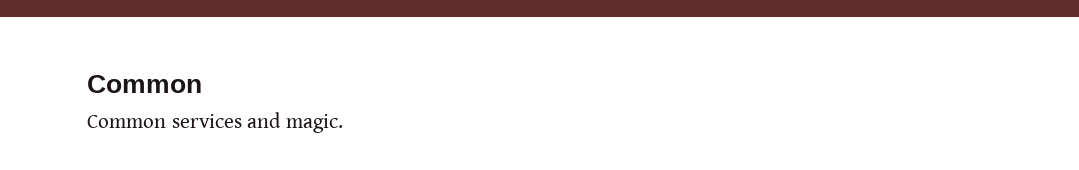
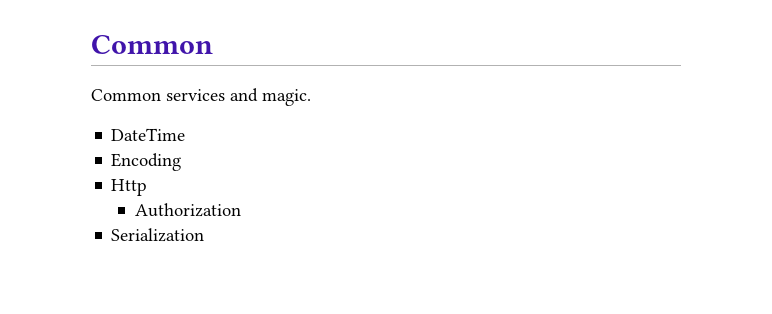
+ DateTime
+ Encoding
+ Http
+ Authorization
+ Serialization

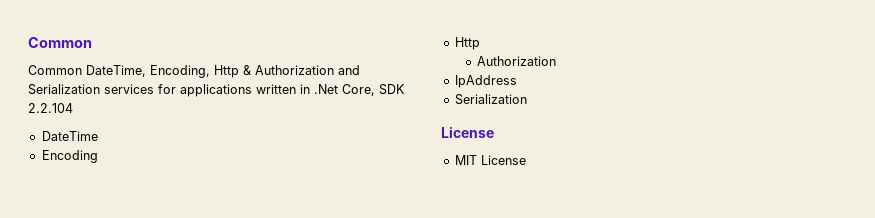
- Common services and magic.
+ Common DateTime, Encoding, Http & Authorization and Serialization services for applications written in .Net Core, SDK 2.2.104
+ IpAddress
  Serialization
+ License
+ MIT License

